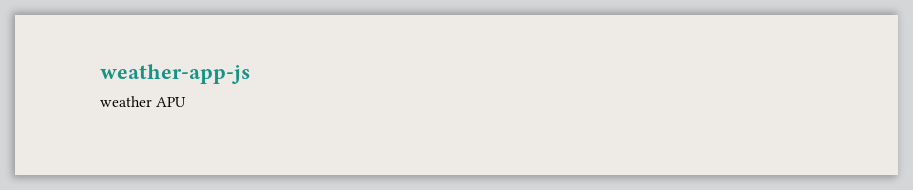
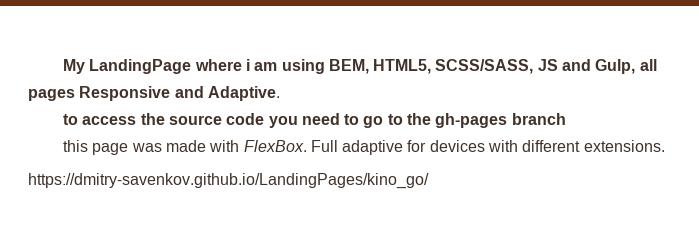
- weather-app-js
- weather APU
+ My LandingPage where i am using BEM, HTML5, SCSS/SASS, JS and Gulp, all pages Responsive and Adaptive.
+ to access the source code you need to go to the gh-pages branch
+ this page was made with FlexBox. Full adaptive for devices with different extensions.
+ https://dmitry-savenkov.github.io/LandingPages/kino_go/

